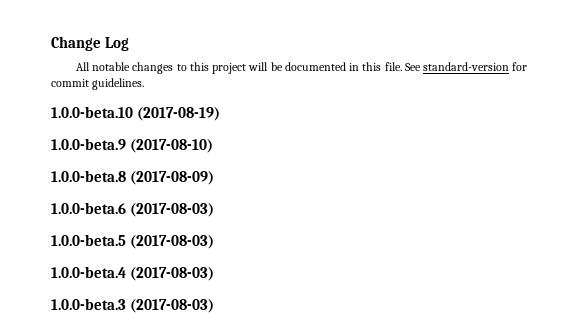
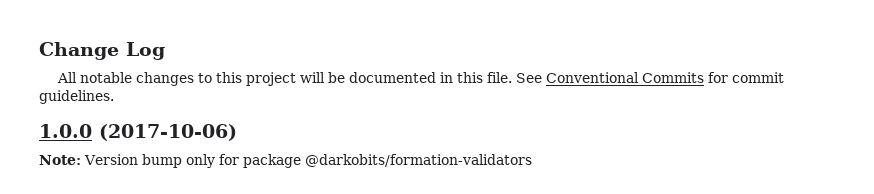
- See standard-version for commit guidelines.
+ See Conventional Commits for commit guidelines.
- 1.0.0-beta.10 (2017-08-19)
- 1.0.0-beta.9 (2017-08-10)
- 1.0.0-beta.8 (2017-08-09)
- 1.0.0-beta.6 (2017-08-03)
- 1.0.0-beta.5 (2017-08-03)
- 1.0.0-beta.4 (2017-08-03)
- 1.0.0-beta.3 (2017-08-03)
+ 1.0.0 (2017-10-06)
+ Note: Version bump only for package @darkobits/formation-validators

